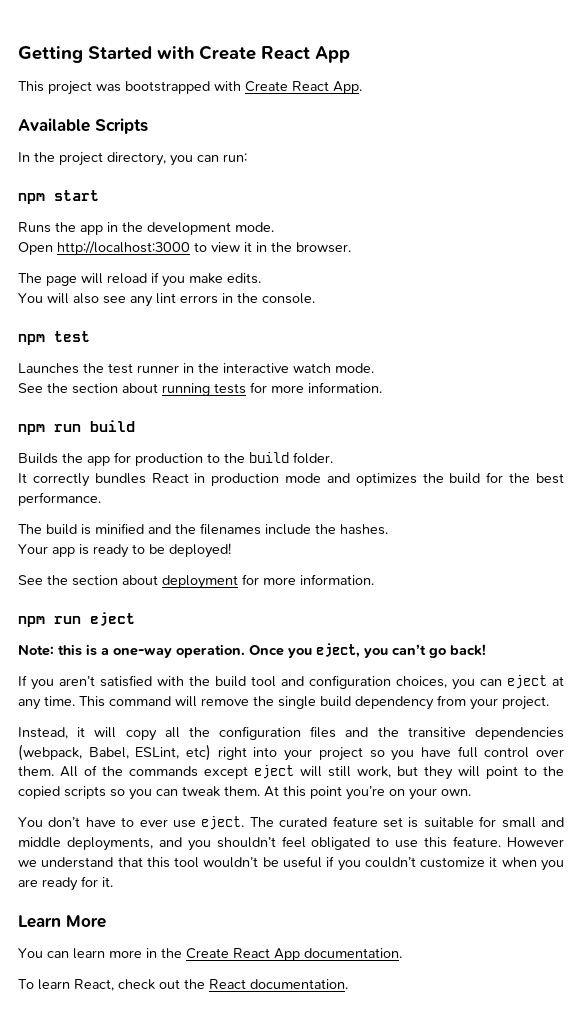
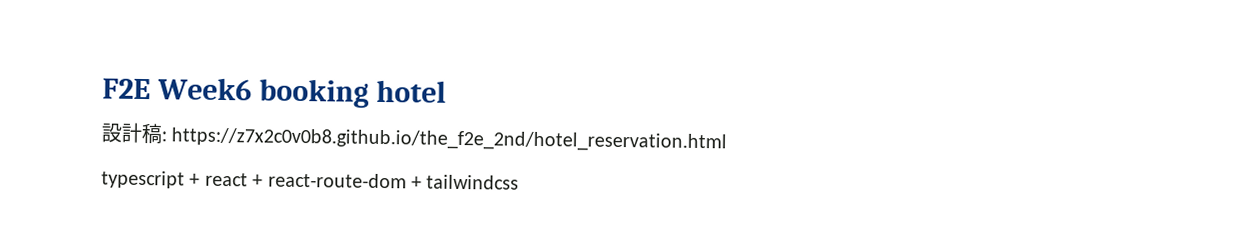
- Getting Started with Create React App
- This project was bootstrapped with Create React App.
- Available Scripts
- In the project directory, you can run:
- npm start
- Runs the app in the development mode.
- Open http://localhost:3000 to view it in the browser.
- The page will reload if you make edits.
- You will also see any lint errors in the console.
- npm test
- Launches the test runner in the interactive watch mode.
- See the section about running tests for more information.
- npm run build
- Builds the app for production to the build folder.
- It correctly bundles React in production mode and optimizes the build for the best performance.
- The build is minified and the filenames include the hashes.
- Your app is ready to be deployed!
- See the section about deployment for more information.
- npm run eject
- Note: this is a one-way operation. Once you eject, you can’t go back!
- If you aren’t satisfied with the build tool and configuration choices, you can eject at any time. This command will remove the single build dependency from your project.
- Instead, it will copy all the configuration files and the transitive dependencies (webpack, Babel, ESLint, etc) right into your project so you have full control over them. All of the commands except eject will still work, but they will point to the copied scripts so you can tweak them. At this point you’re on your own.
- You don’t have to ever use eject. The curated feature set is suitable for small and middle deployments, and you shouldn’t feel obligated to use this feature. However we understand that this tool wouldn’t be useful if you couldn’t customize it when you are ready for it.
- Learn More
- You can learn more in the Create React App documentation.
- To learn React, check out the React documentation.
+ F2E Week6 booking hotel
+ 設計稿: https://z7x2c0v0b8.github.io/the_f2e_2nd/hotel_reservation.html
+ typescript + react + react-route-dom + tailwindcss

